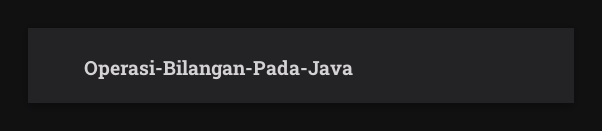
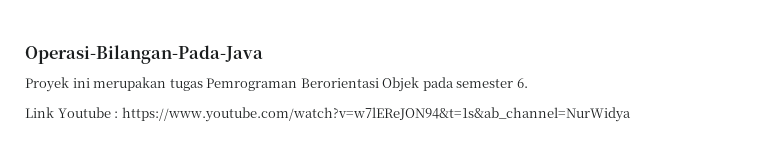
+ Proyek ini merupakan tugas Pemrograman Berorientasi Objek pada semester 6.
+ Link Youtube : https://www.youtube.com/watch?v=w7lEReJON94&t=1s&ab_channel=NurWidya

